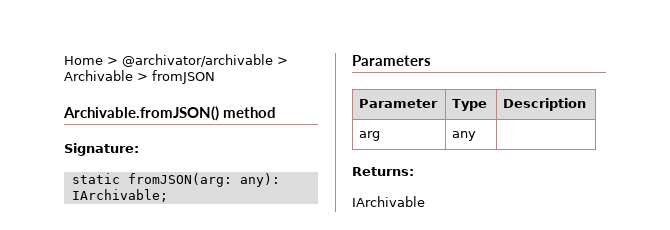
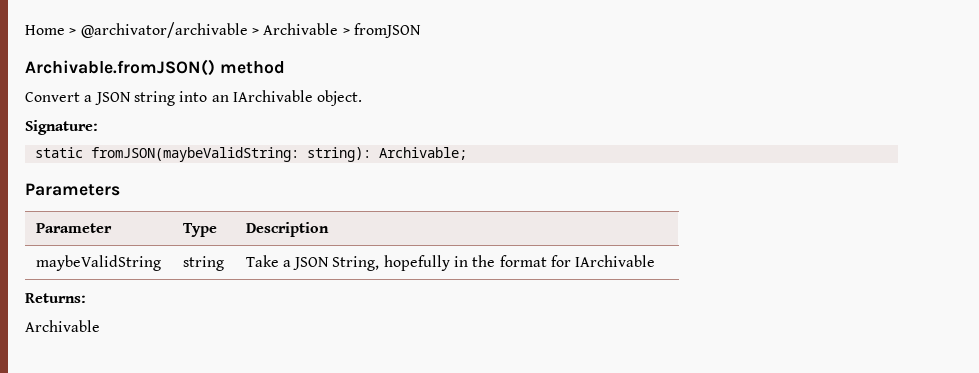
+ Convert a JSON string into an IArchivable object.
- static fromJSON(arg: any): IArchivable;
+ static fromJSON(maybeValidString: string): Archivable;
- arg | any |
+ maybeValidString | string | Take a JSON String, hopefully in the format for IArchivable
  Returns:
- IArchivable
+ Archivable

